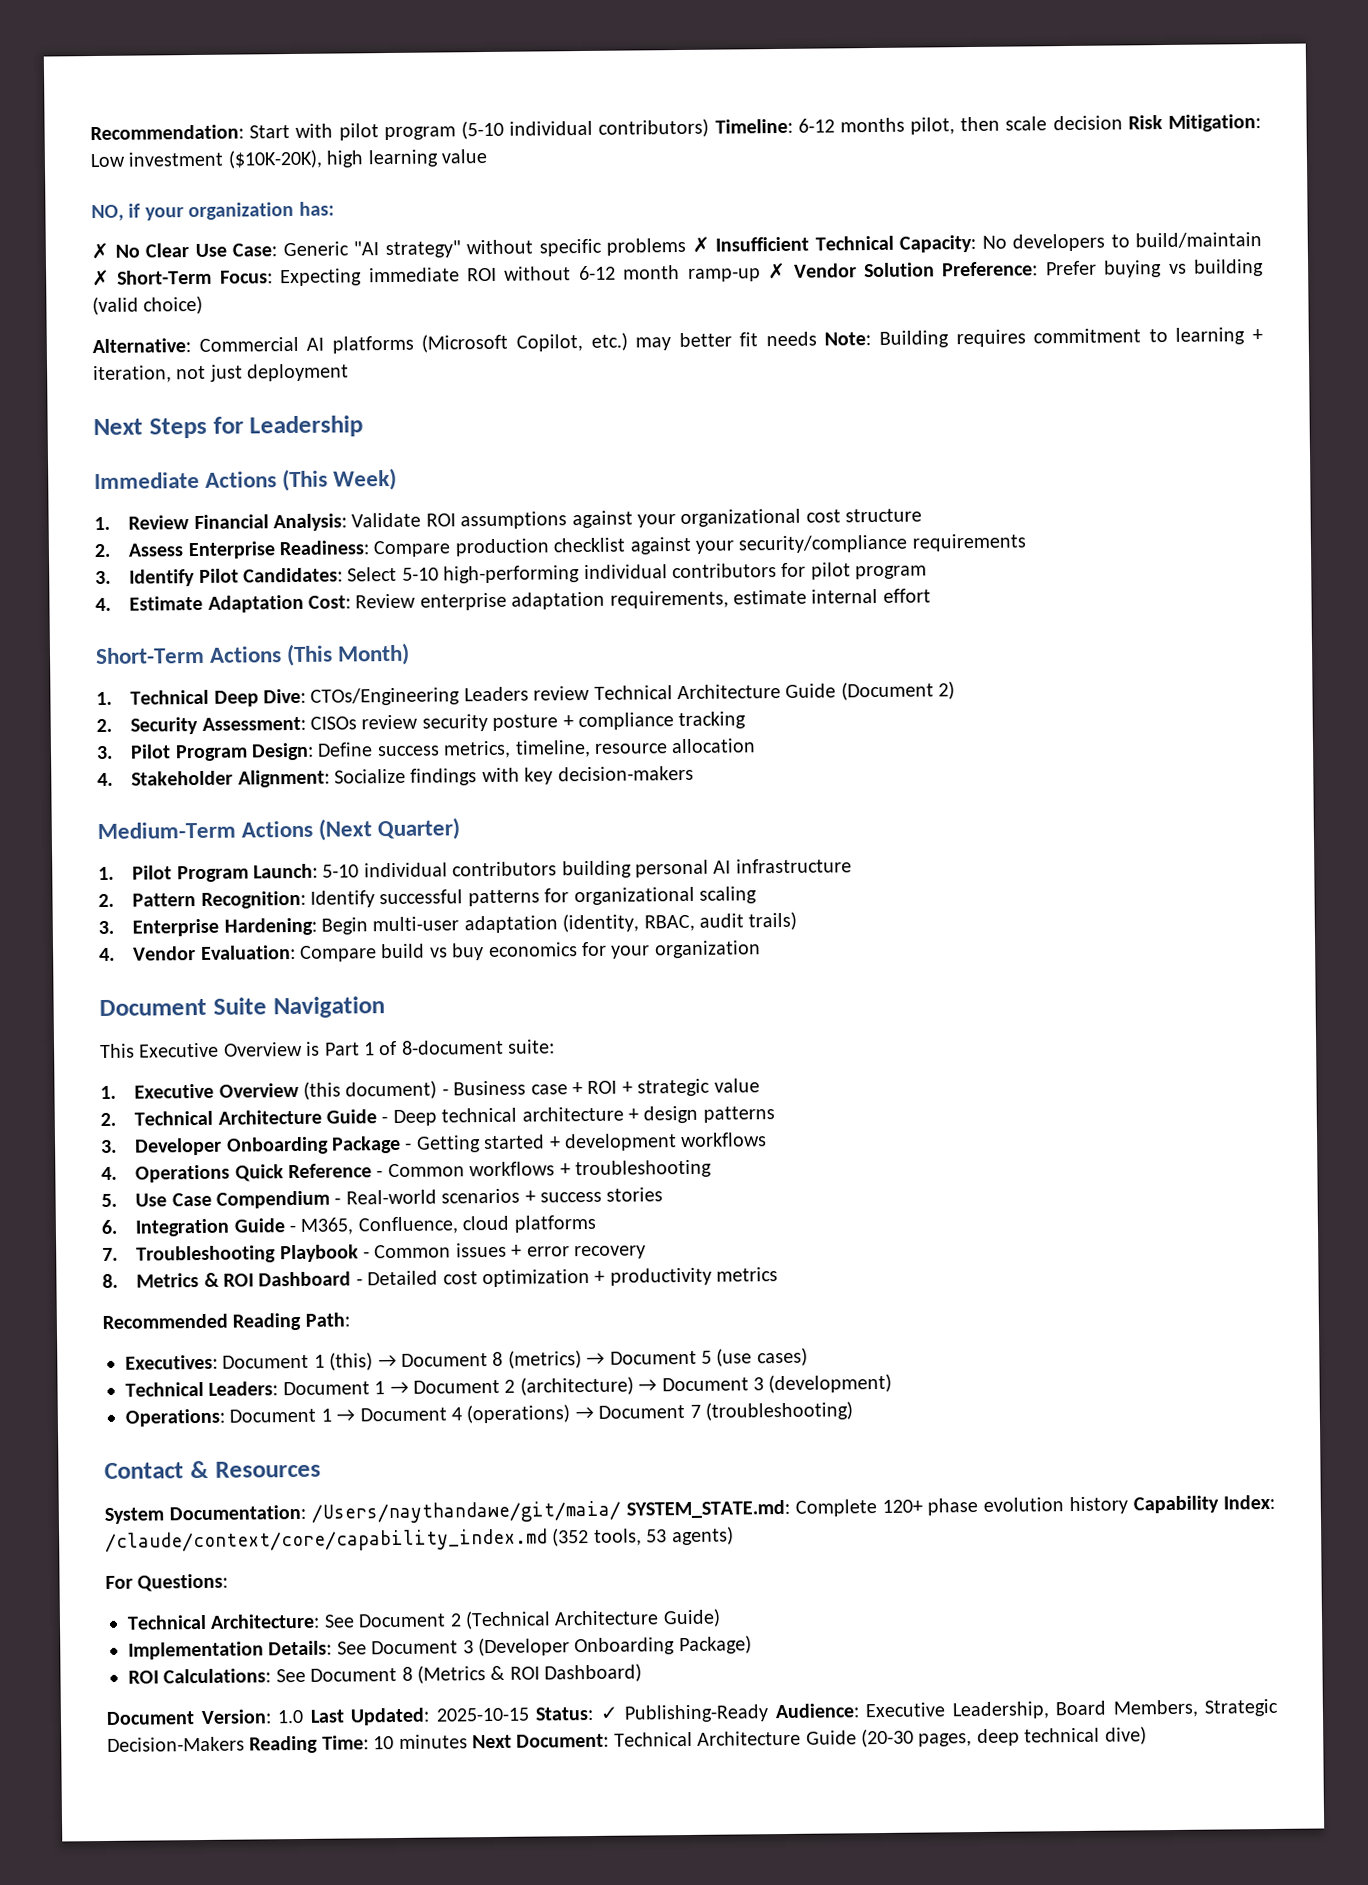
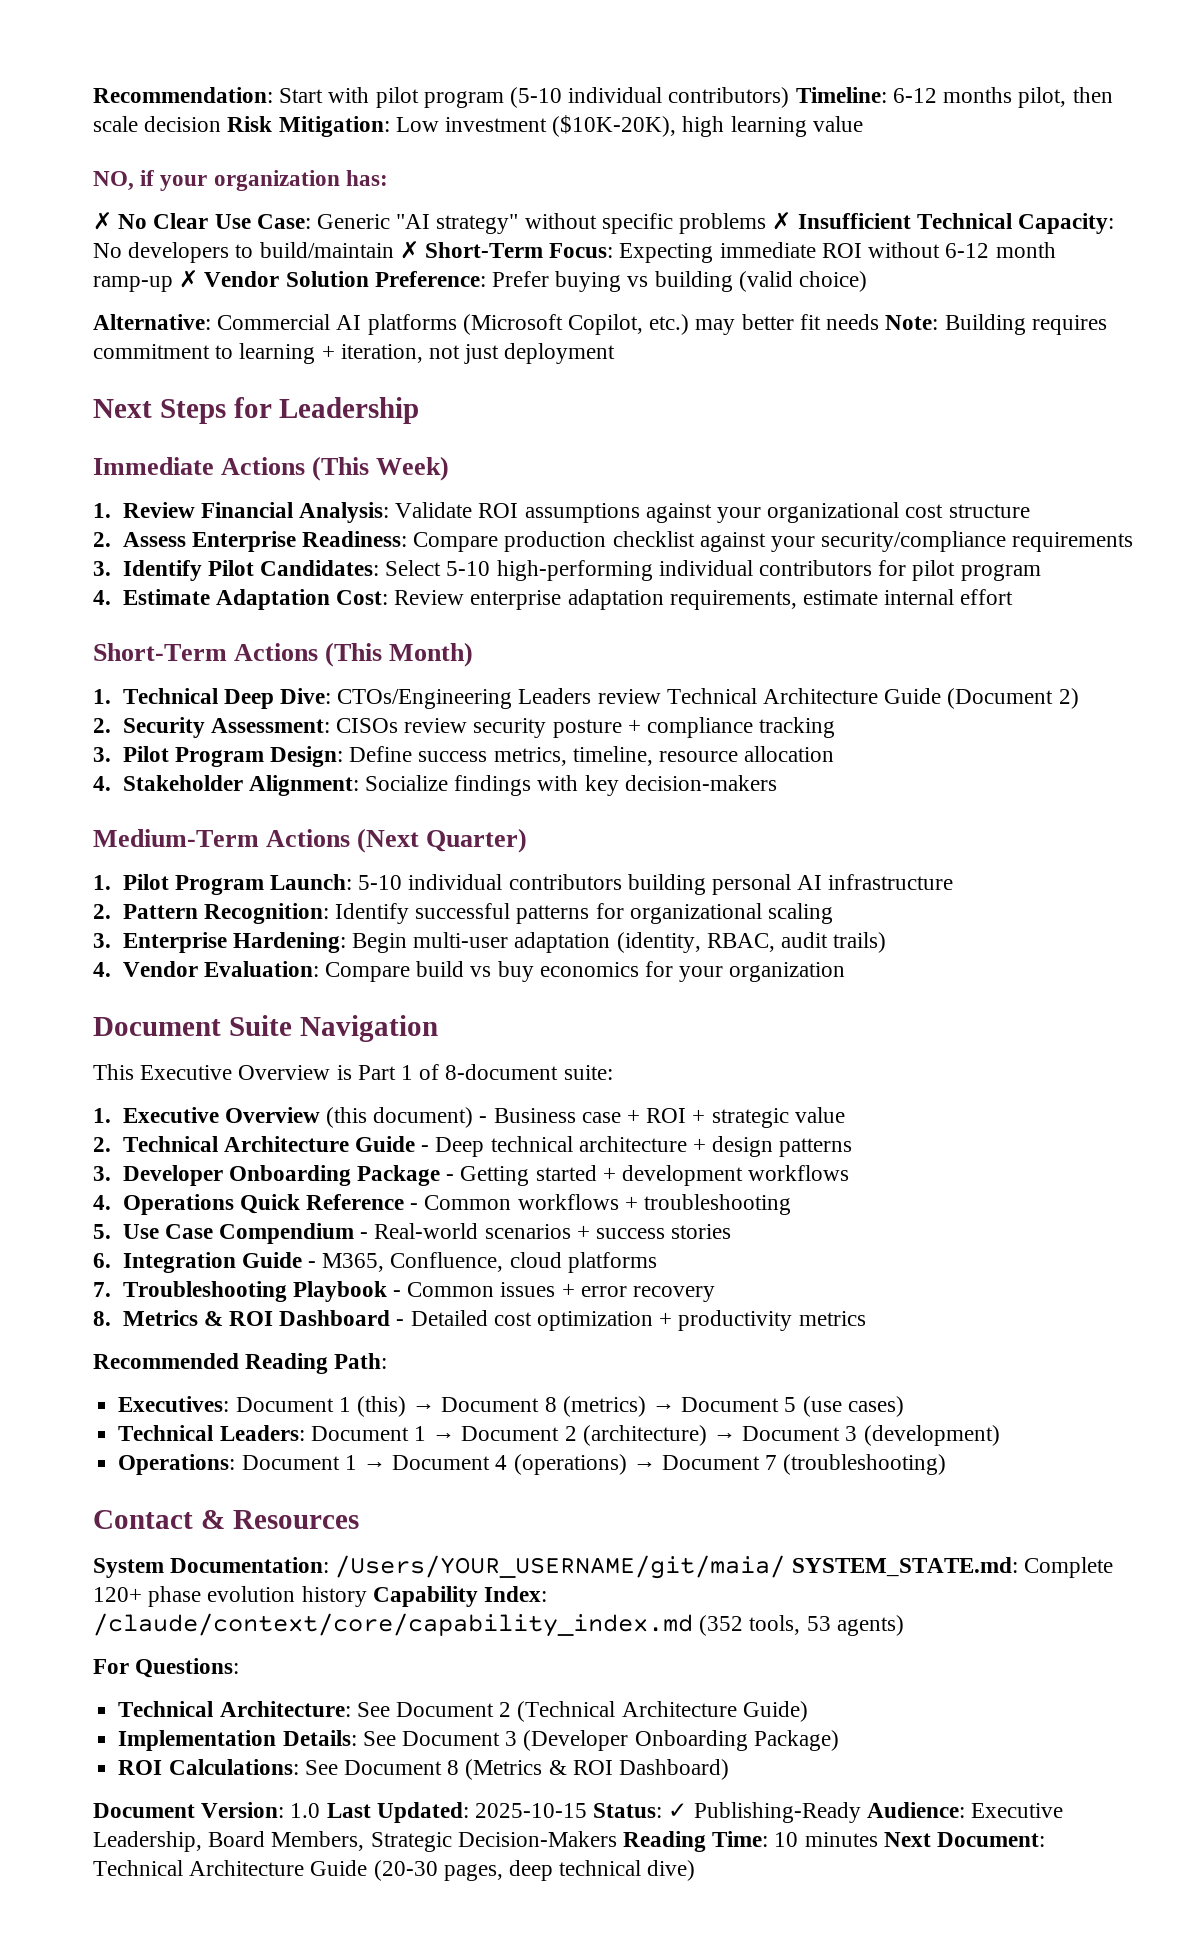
- System Documentation: /Users/naythandawe/git/maia/ SYSTEM_STATE.md: Complete 120+ phase evolution history Capability Index: /claude/context/core/capability_index.md (352 tools, 53 agents)
+ System Documentation: /Users/YOUR_USERNAME/git/maia/ SYSTEM_STATE.md: Complete 120+ phase evolution history Capability Index: /claude/context/core/capability_index.md (352 tools, 53 agents)

